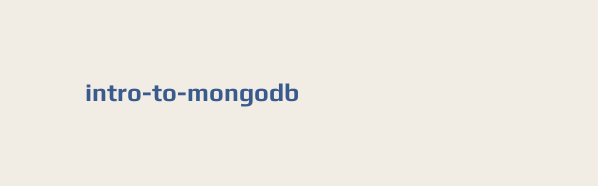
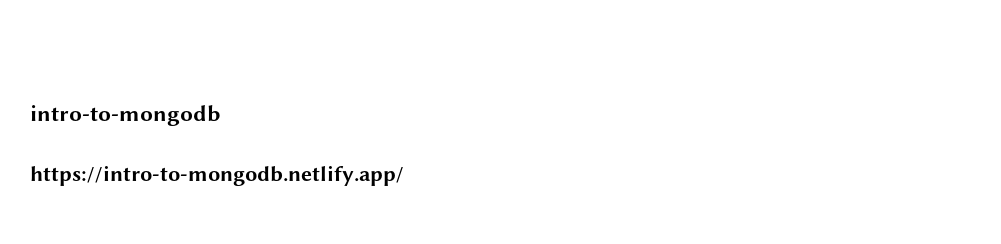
+ https://intro-to-mongodb.netlify.app/

